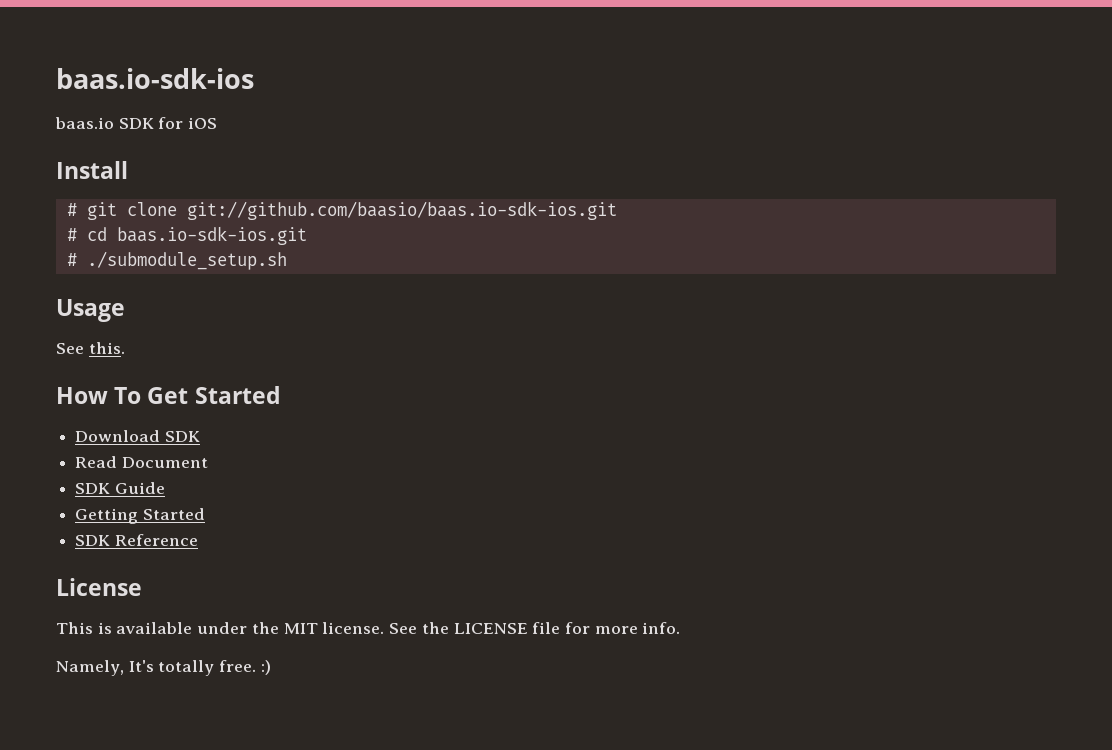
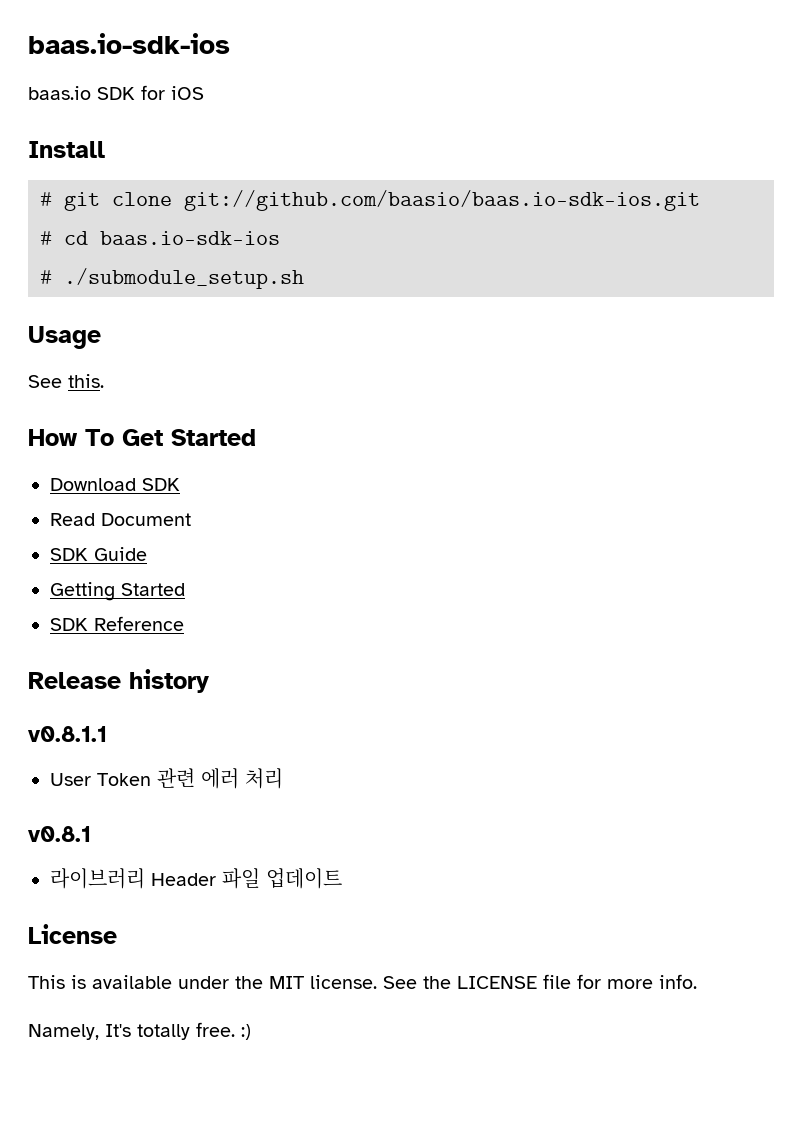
- # cd baas.io-sdk-ios.git
+ # cd baas.io-sdk-ios
+ Release history
+ v0.8.1.1
+ User Token 관련 에러 처리
+ v0.8.1
+ 라이브러리 Header 파일 업데이트

